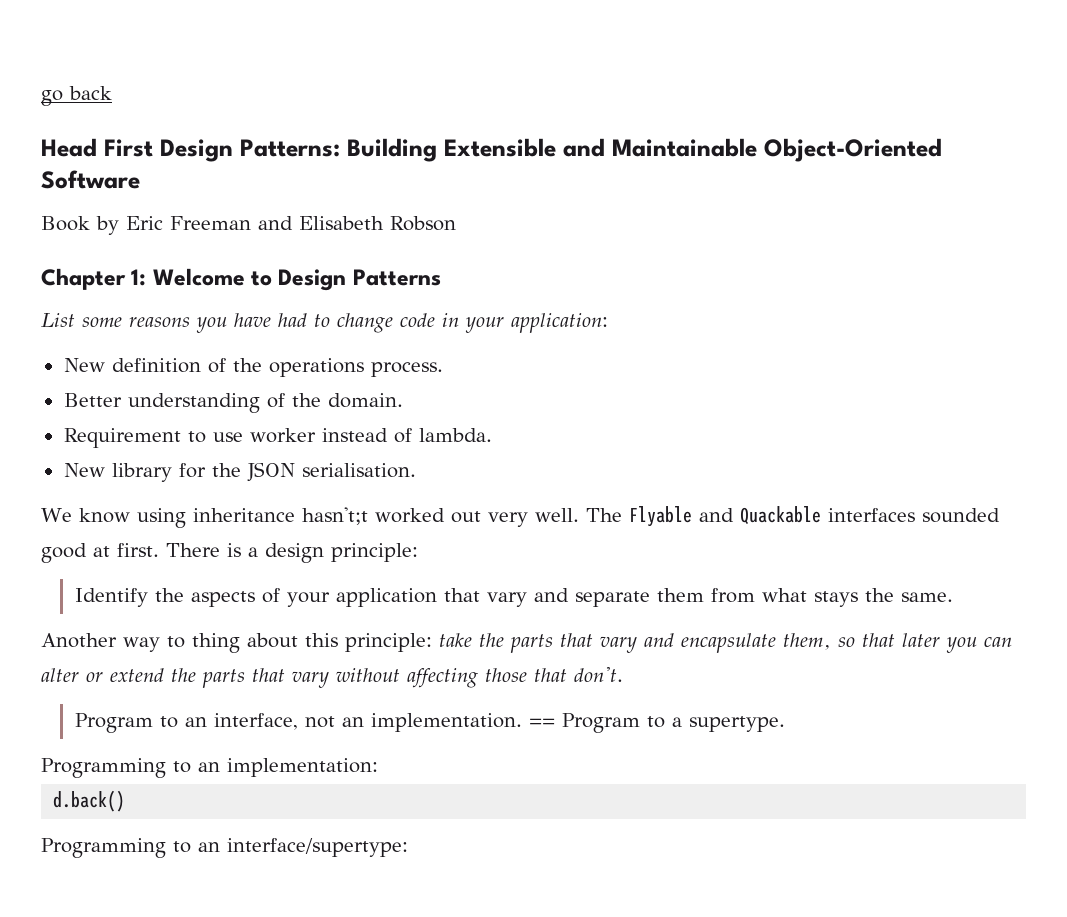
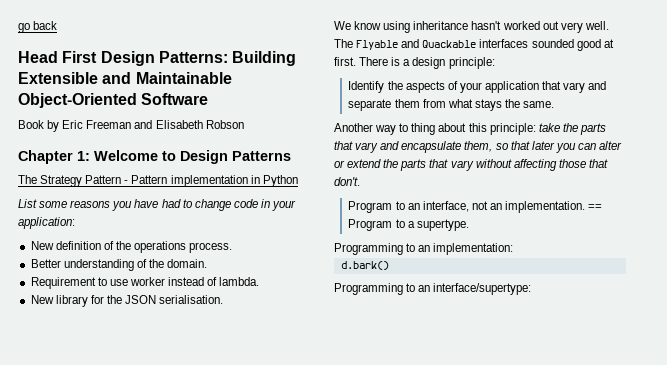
+ The Strategy Pattern - Pattern implementation in Python
- We know using inheritance hasn't;t worked out very well.
+ We know using inheritance hasn't worked out very well.
- d.back()
+ d.bark()

